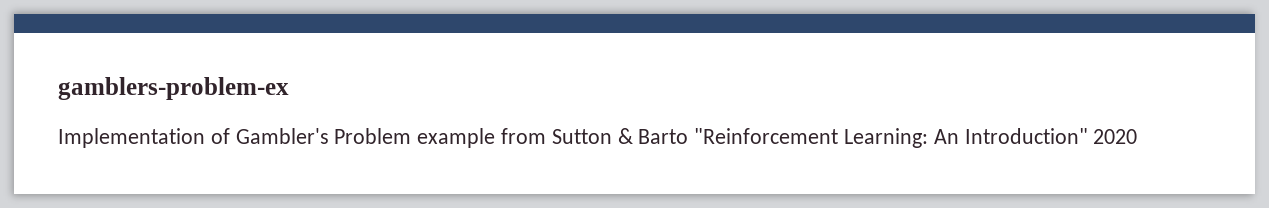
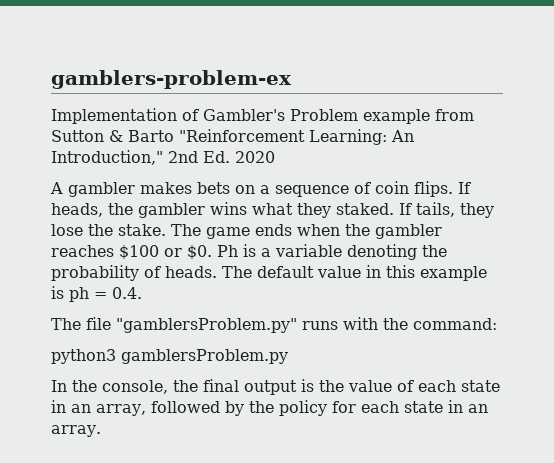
- Implementation of Gambler's Problem example from Sutton & Barto "Reinforcement Learning: An Introduction" 2020
+ Implementation of Gambler's Problem example from Sutton & Barto "Reinforcement Learning: An Introduction," 2nd Ed. 2020
+ A gambler makes bets on a sequence of coin flips. If heads, the gambler wins what they staked. If tails, they lose the stake. The game ends when the gambler reaches $100 or $0. Ph is a variable denoting the probability of heads. The default value in this example is ph = 0.4.
+ The file "gamblersProblem.py" runs with the command:
+ python3 gamblersProblem.py
+ In the console, the final output is the value of each state in an array, followed by the policy for each state in an array.

